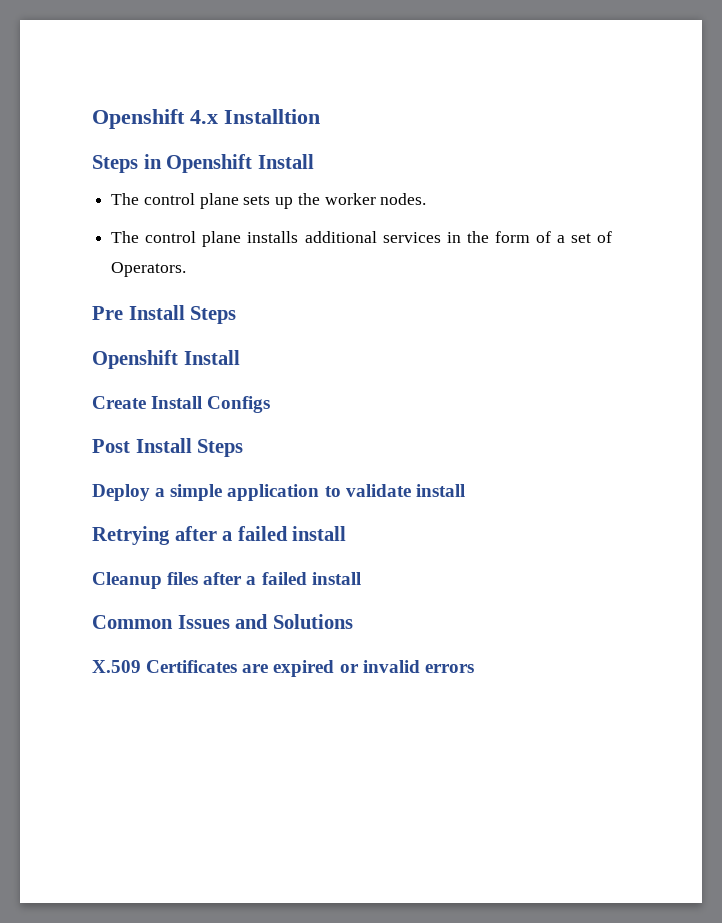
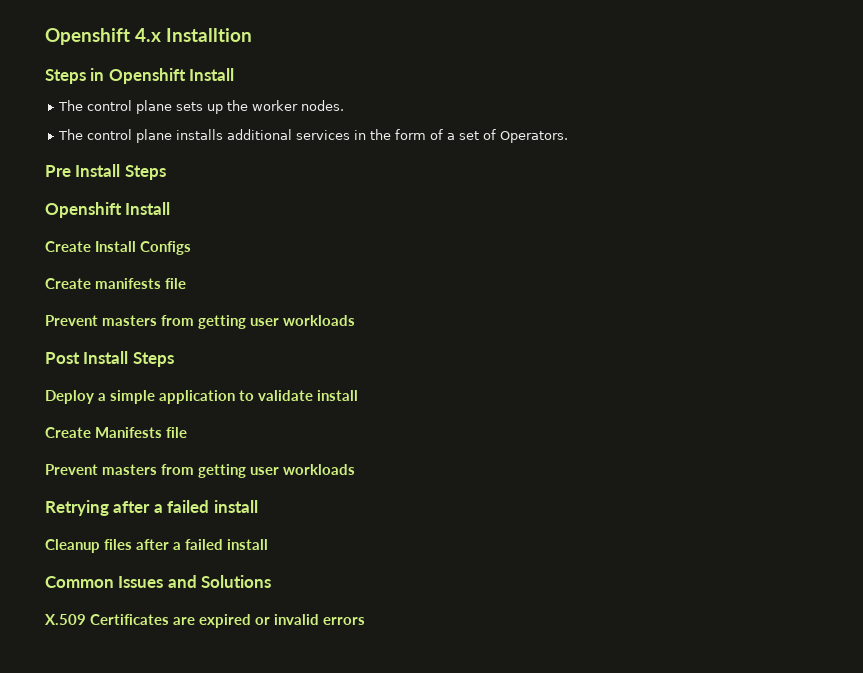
+ Create manifests file
+ Prevent masters from getting user workloads
+ Create Manifests file
+ Prevent masters from getting user workloads

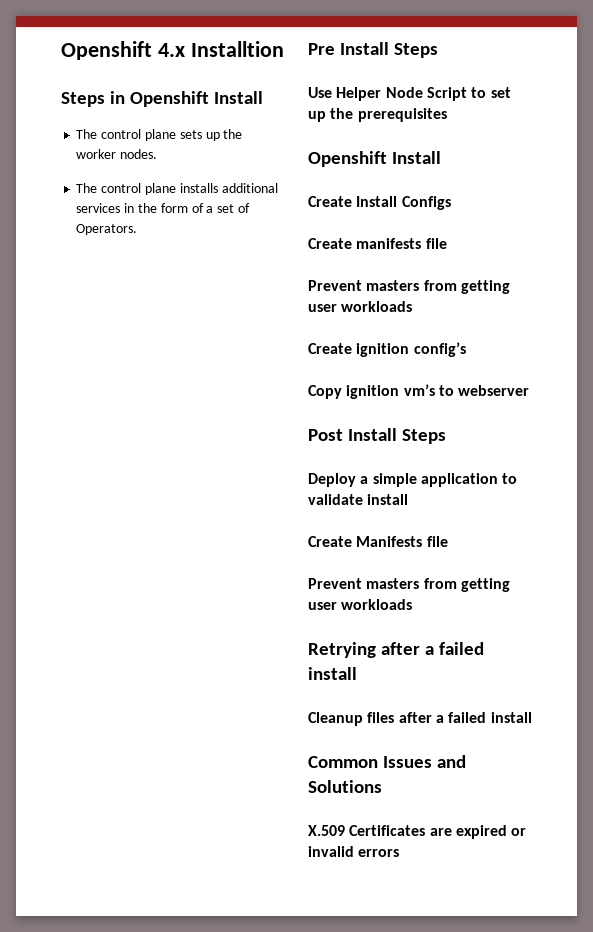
+ Use Helper Node Script to set up the prerequisites
+ Create ignition config’s
+ Copy ignition vm’s to webserver

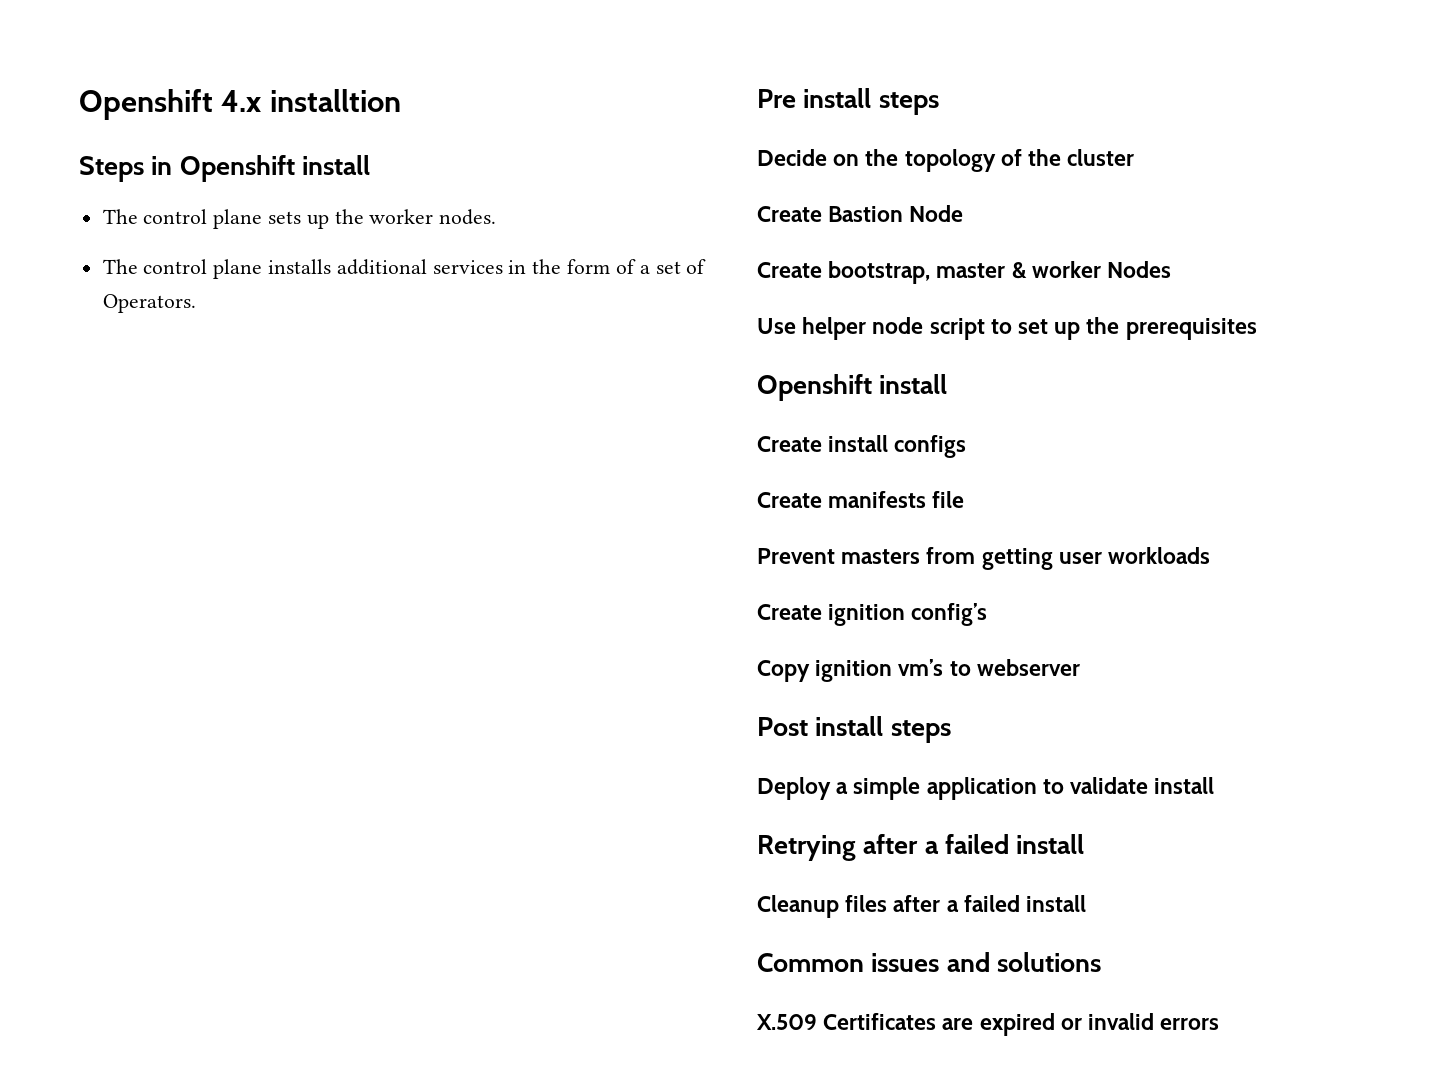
- Openshift 4.x Installtion
+ Openshift 4.x installtion
- Steps in Openshift Install
+ Steps in Openshift install
- Pre Install Steps
- Use Helper Node Script to set up the prerequisites
- Openshift Install
- Create Install Configs
+ Pre install steps
+ Decide on the topology of the cluster
+ Create Bastion Node
+ Create bootstrap, master & worker Nodes
+ Use helper node script to set up the prerequisites
+ Openshift install
+ Create install configs
- Post Install Steps
+ Post install steps
- Create Manifests file
- Prevent masters from getting user workloads
- Common Issues and Solutions
+ Common issues and solutions

